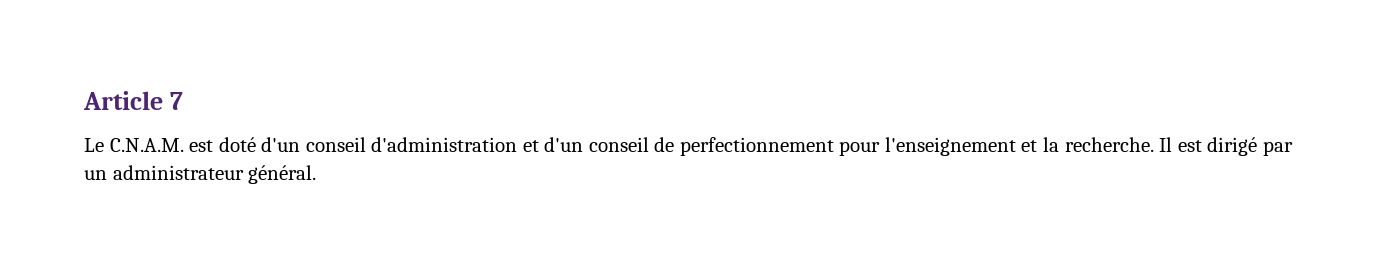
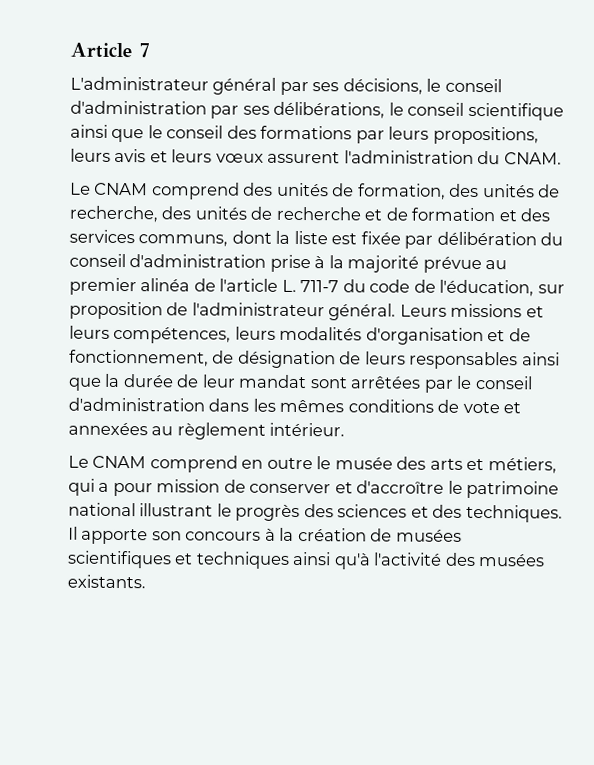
- Le C.N.A.M. est doté d'un conseil d'administration et d'un conseil de perfectionnement pour l'enseignement et la recherche. Il est dirigé par un administrateur général.
+ L'administrateur général par ses décisions, le conseil d'administration par ses délibérations, le conseil scientifique ainsi que le conseil des formations par leurs propositions, leurs avis et leurs vœux assurent l'administration du CNAM.
+ Le CNAM comprend des unités de formation, des unités de recherche, des unités de recherche et de formation et des services communs, dont la liste est fixée par délibération du conseil d'administration prise à la majorité prévue au premier alinéa de l'article L. 711-7 du code de l'éducation, sur proposition de l'administrateur général. Leurs missions et leurs compétences, leurs modalités d'organisation et de fonctionnement, de désignation de leurs responsables ainsi que la durée de leur mandat sont arrêtées par le conseil d'administration dans les mêmes conditions de vote et annexées au règlement intérieur.
+ Le CNAM comprend en outre le musée des arts et métiers, qui a pour mission de conserver et d'accroître le patrimoine national illustrant le progrès des sciences et des techniques. Il apporte son concours à la création de musées scientifiques et techniques ainsi qu'à l'activité des musées existants.

